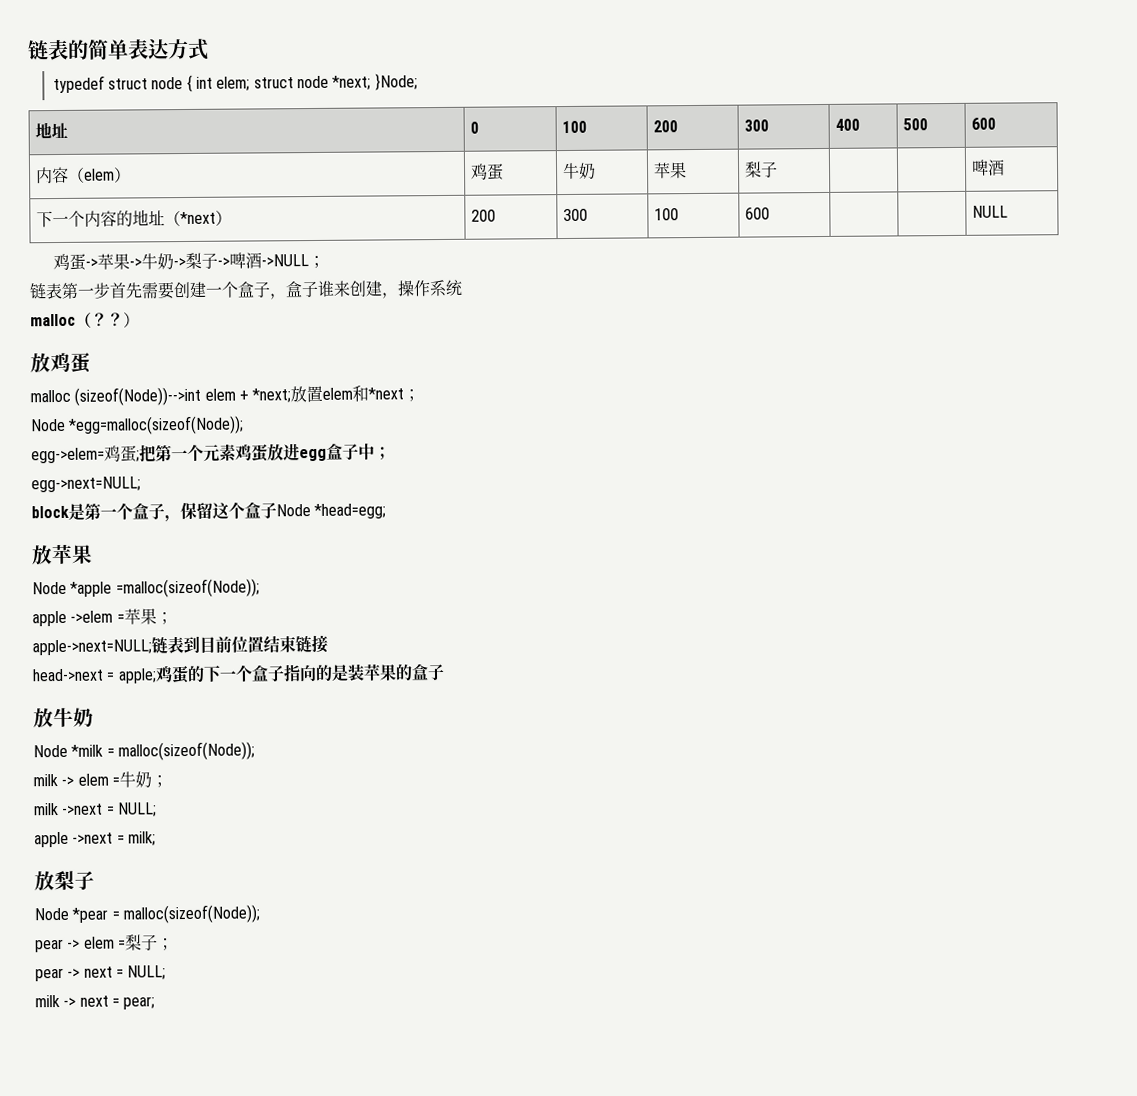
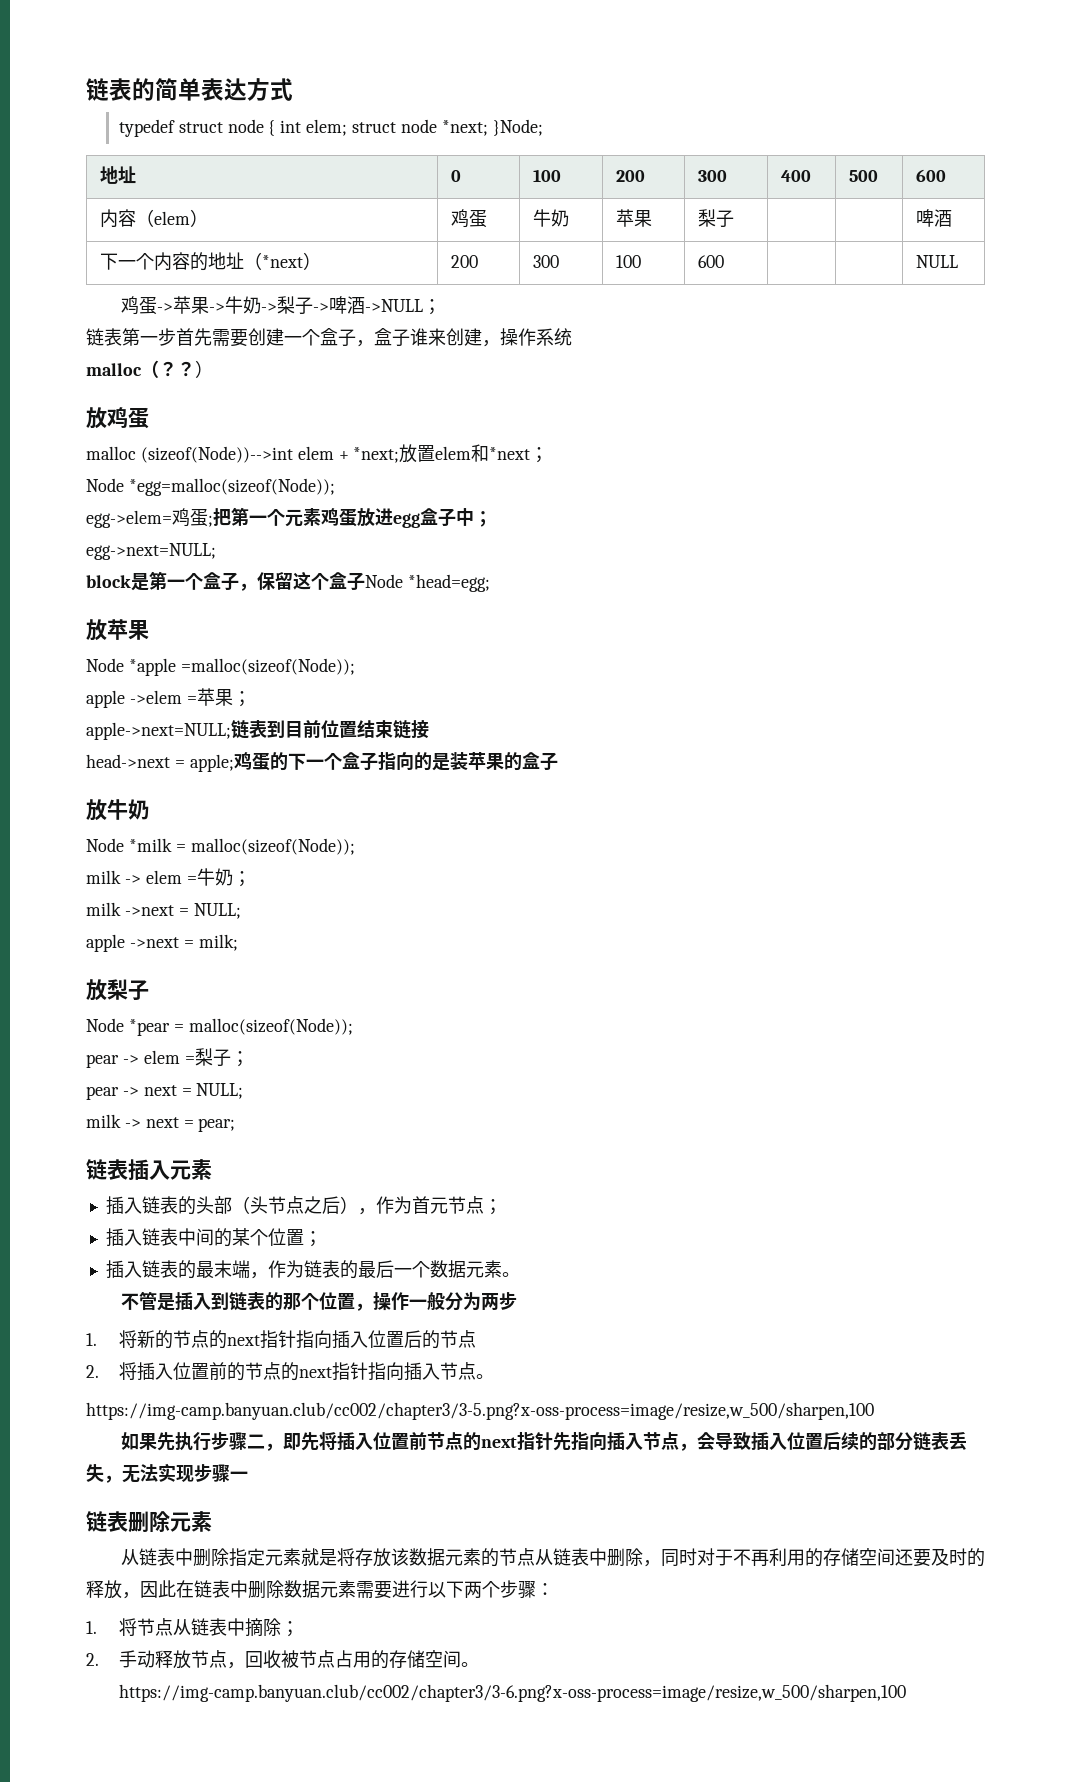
+ 链表插入元素
+ 插入链表的头部（头节点之后），作为首元节点；
+ 插入链表中间的某个位置；
+ 插入链表的最末端，作为链表的最后一个数据元素。
+ 不管是插入到链表的那个位置，操作一般分为两步
+ 1.将新的节点的next指针指向插入位置后的节点
+ 2.将插入位置前的节点的next指针指向插入节点。
+ https://img-camp.banyuan.club/cc002/chapter3/3-5.png?x-oss-process=image/resize,w_500/sharpen,100
+ 如果先执行步骤二，即先将插入位置前节点的next指针先指向插入节点，会导致插入位置后续的部分链表丢失，无法实现步骤一
+ 链表删除元素
+ 从链表中删除指定元素就是将存放该数据元素的节点从链表中删除，同时对于不再利用的存储空间还要及时的释放，因此在链表中删除数据元素需要进行以下两个步骤：
+ 1.将节点从链表中摘除；
+ 2.手动释放节点，回收被节点占用的存储空间。https://img-camp.banyuan.club/cc002/chapter3/3-6.png?x-oss-process=image/resize,w_500/sharpen,100

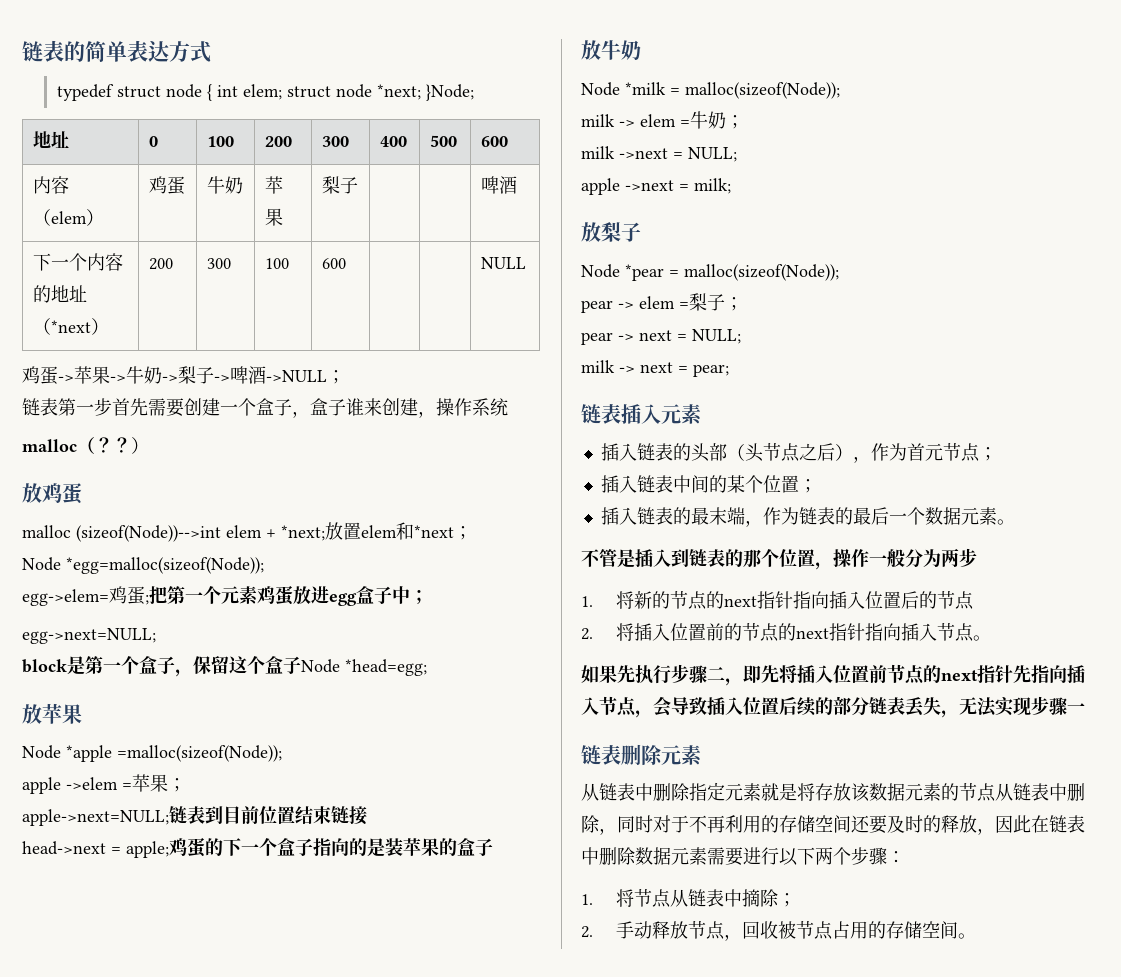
- https://img-camp.banyuan.club/cc002/chapter3/3-5.png?x-oss-process=image/resize,w_500/sharpen,100
- 2.手动释放节点，回收被节点占用的存储空间。https://img-camp.banyuan.club/cc002/chapter3/3-6.png?x-oss-process=image/resize,w_500/sharpen,100
+ 2.手动释放节点，回收被节点占用的存储空间。

